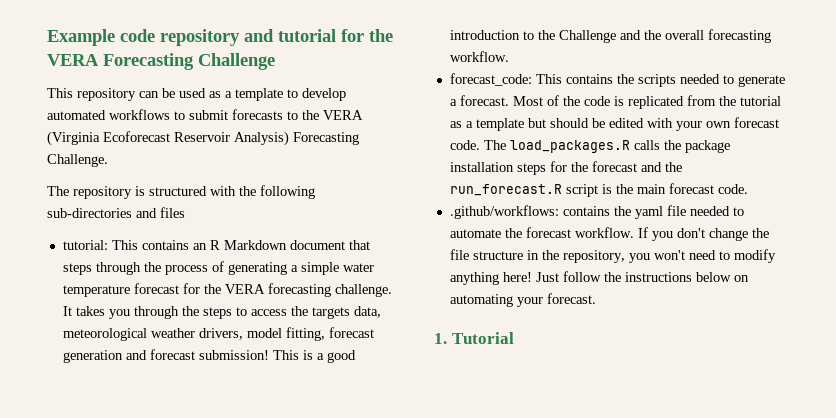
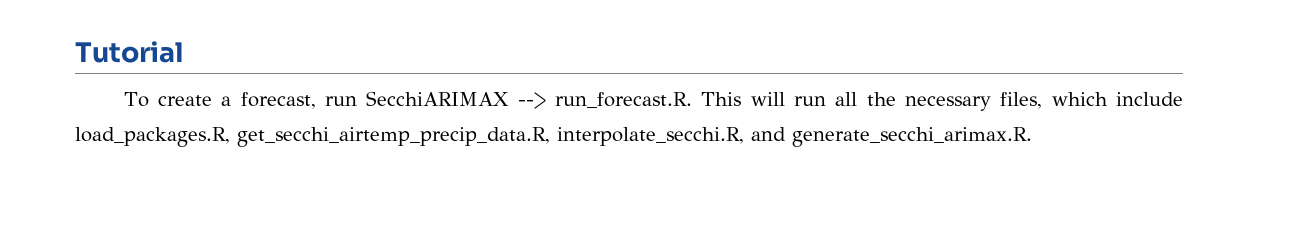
- Example code repository and tutorial for the VERA Forecasting Challenge
- This repository can be used as a template to develop automated workflows to submit forecasts to the VERA (Virginia Ecoforecast Reservoir Analysis) Forecasting Challenge.
- The repository is structured with the following sub-directories and files
- tutorial: This contains an R Markdown document that steps through the process of generating a simple water temperature forecast for the VERA forecasting challenge. It takes you through the steps to access the targets data, meteorological weather drivers, model fitting, forecast generation and forecast submission! This is a good introduction to the Challenge and the overall forecasting workflow.
- forecast_code: This contains the scripts needed to generate a forecast. Most of the code is replicated from the tutorial as a template but should be edited with your own forecast code. The load_packages.R calls the package installation steps for the forecast and the run_forecast.R script is the main forecast code.
- .github/workflows: contains the yaml file needed to automate the forecast workflow. If you don't change the file structure in the repository, you won't need to modify anything here! Just follow the instructions below on automating your forecast.
- 1. Tutorial
+ Tutorial
+ To create a forecast, run SecchiARIMAX --> run_forecast.R. This will run all the necessary files, which include load_packages.R, get_secchi_airtemp_precip_data.R, interpolate_secchi.R, and generate_secchi_arimax.R.

